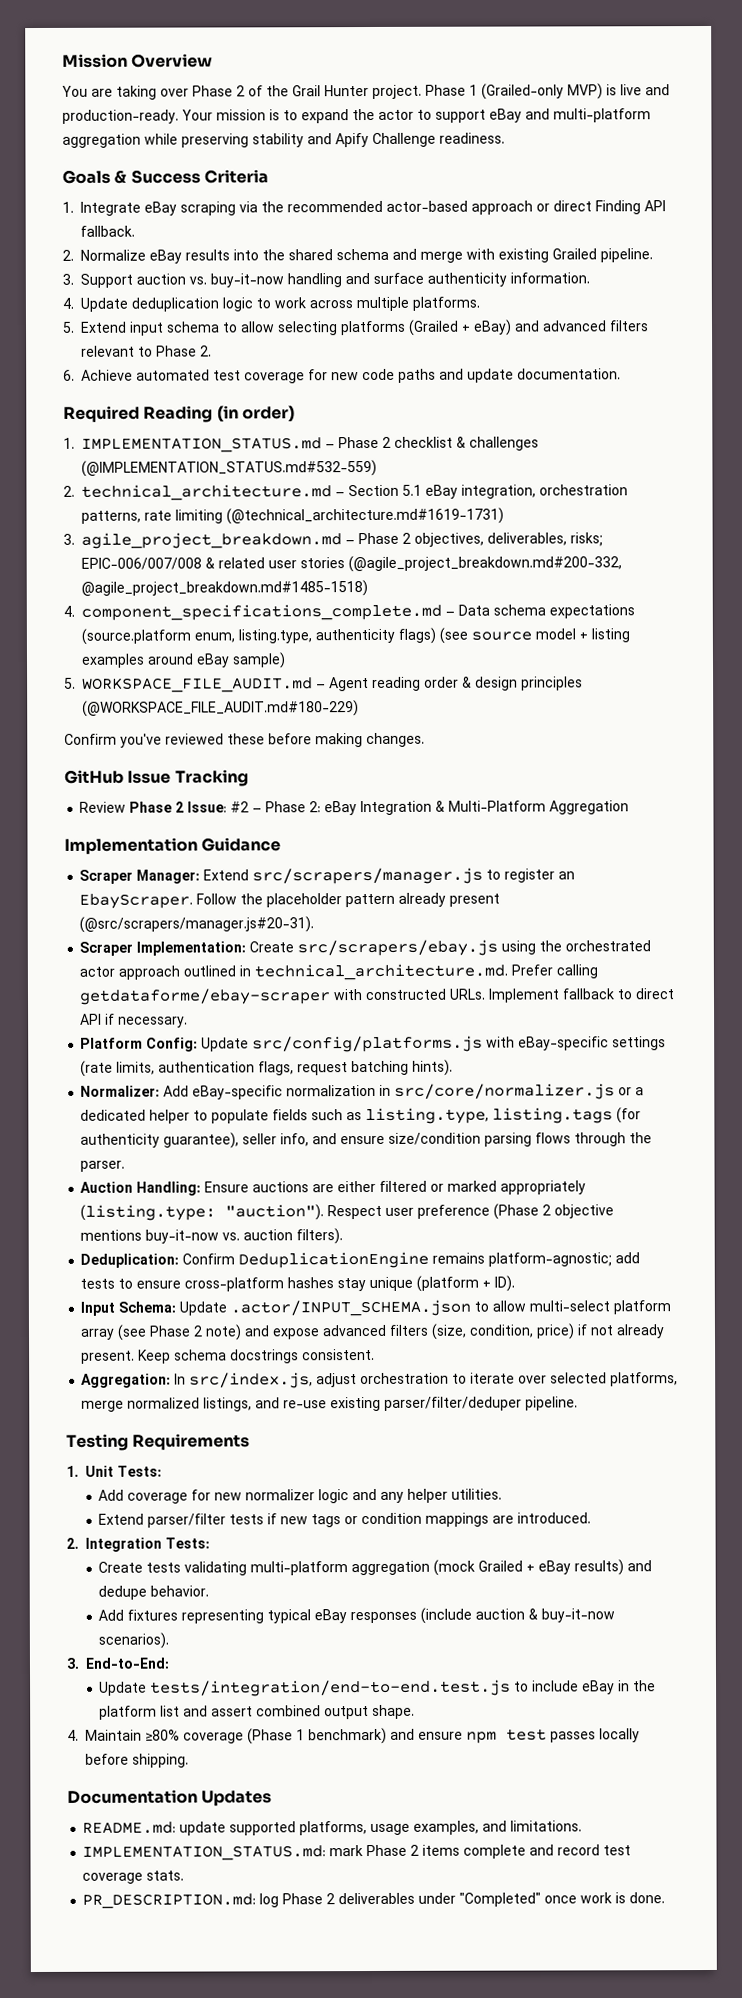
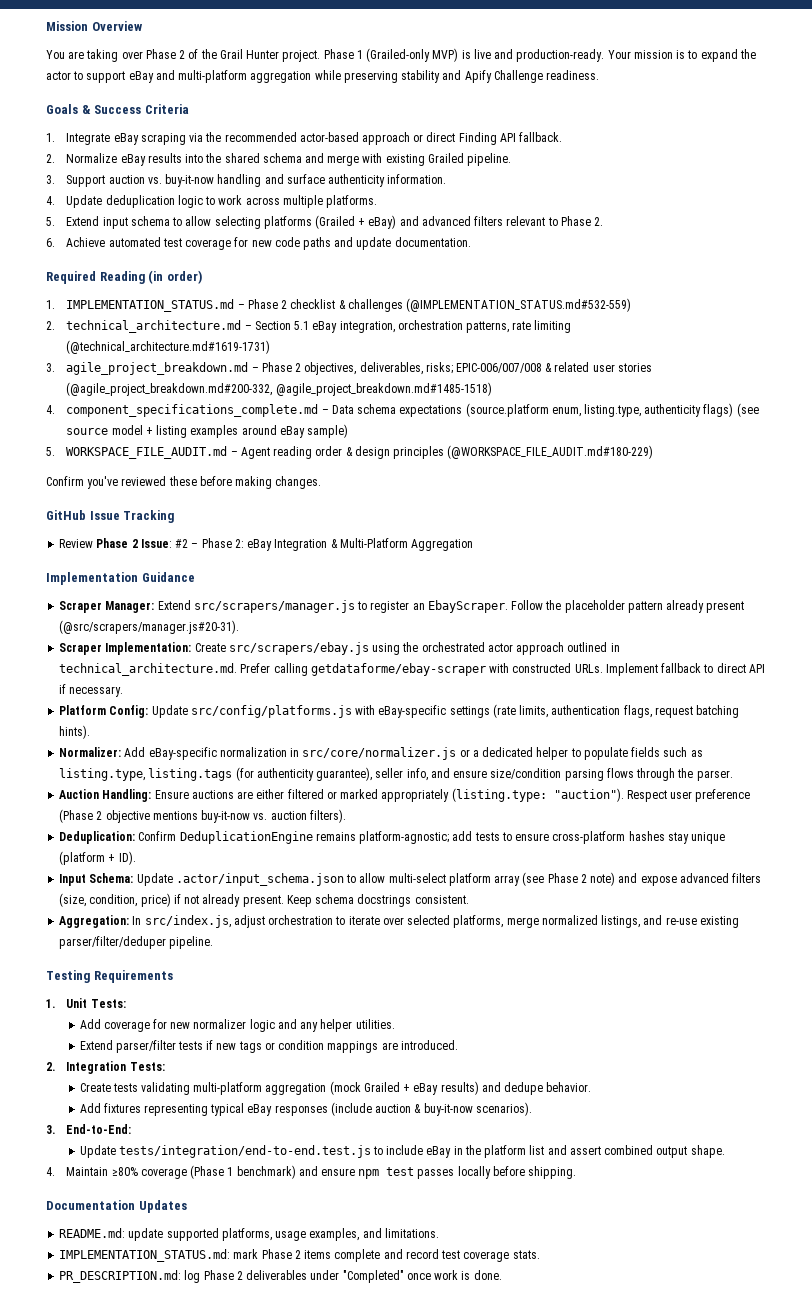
- Input Schema: Update .actor/INPUT_SCHEMA.json to allow multi-select platform array (see Phase 2 note) and expose advanced filters (size, condition, price) if not already present.
+ Input Schema: Update .actor/input_schema.json to allow multi-select platform array (see Phase 2 note) and expose advanced filters (size, condition, price) if not already present.

